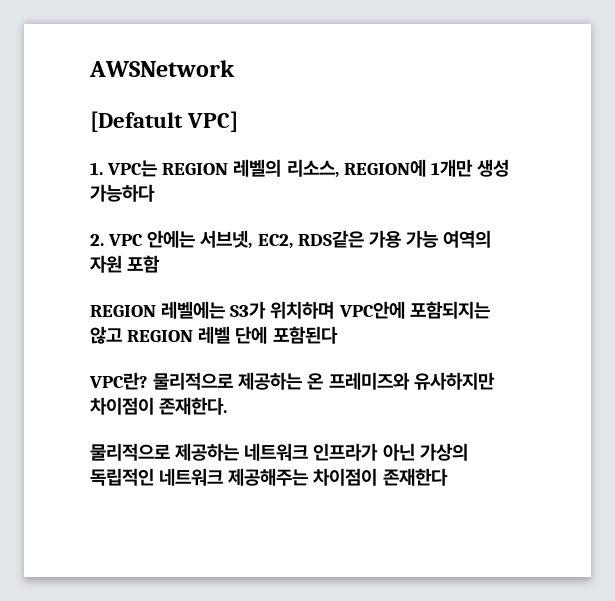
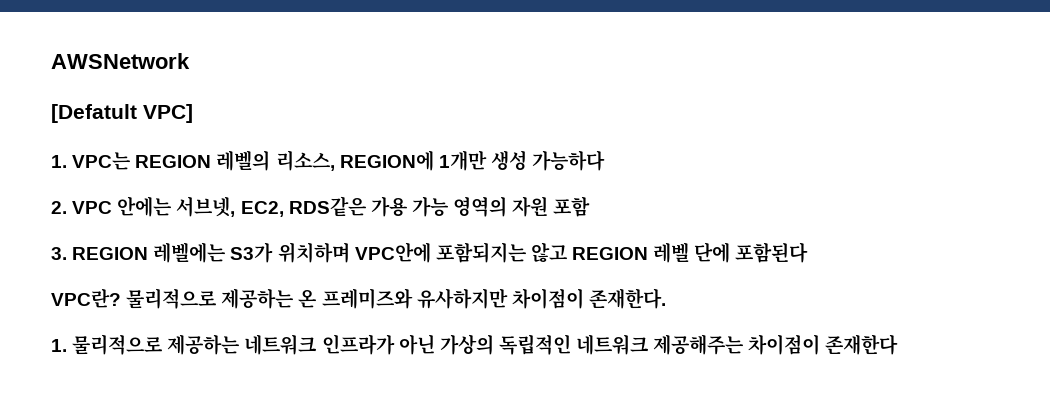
- 2. VPC 안에는 서브넷, EC2, RDS같은 가용 가능 여역의 자원 포함
+ 2. VPC 안에는 서브넷, EC2, RDS같은 가용 가능 영역의 자원 포함
- REGION 레벨에는 S3가 위치하며 VPC안에 포함되지는 않고 REGION 레벨 단에 포함된다
+ 3. REGION 레벨에는 S3가 위치하며 VPC안에 포함되지는 않고 REGION 레벨 단에 포함된다
- 물리적으로 제공하는 네트워크 인프라가 아닌 가상의 독립적인 네트워크 제공해주는 차이점이 존재한다
+ 1. 물리적으로 제공하는 네트워크 인프라가 아닌 가상의 독립적인 네트워크 제공해주는 차이점이 존재한다

